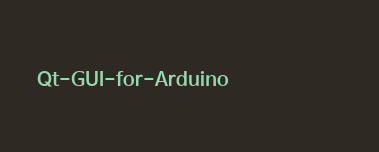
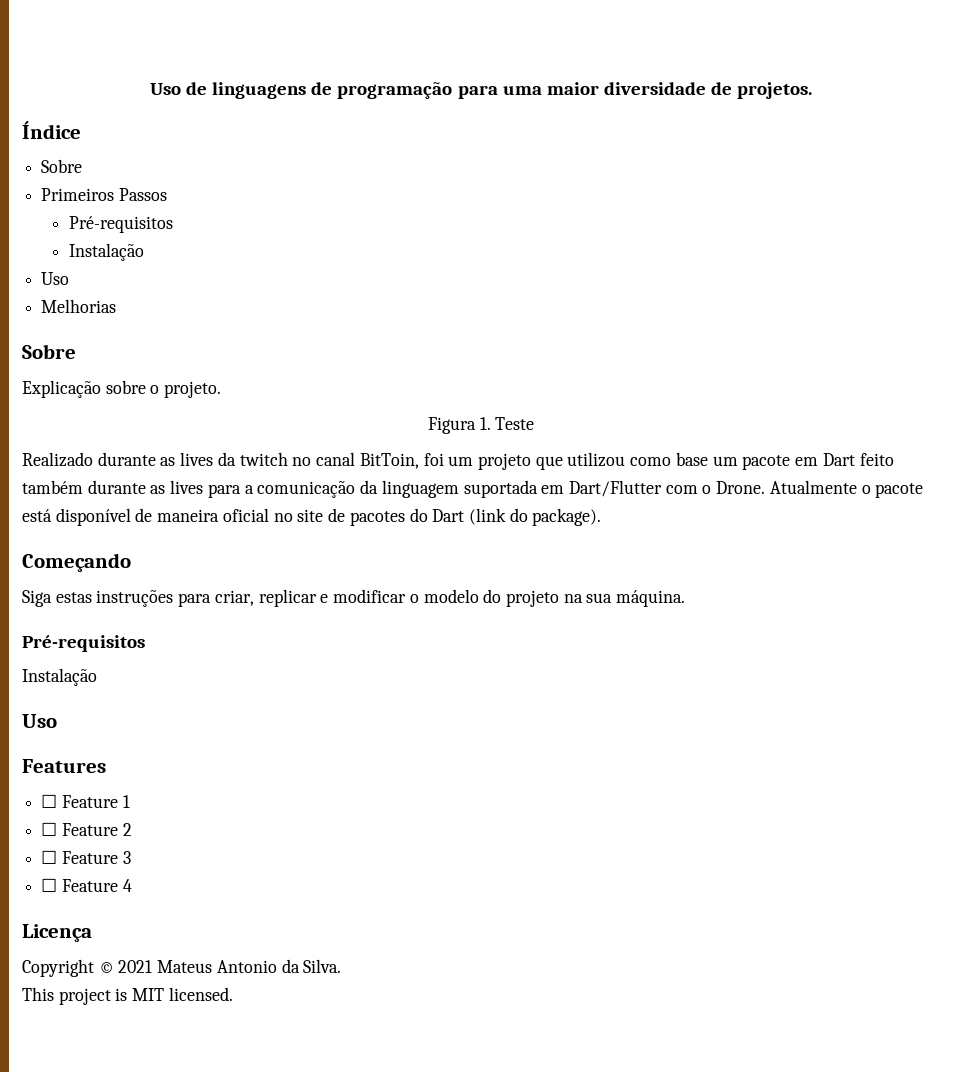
- Qt-GUI-for-Arduino
+ Uso de linguagens de programação para uma maior diversidade de projetos.
+ Índice
+ Sobre
+ Primeiros Passos
+ Pré-requisitos
+ Instalação
+ Uso
+ Melhorias
+ Sobre
+ Explicação sobre o projeto.
+ Figura 1. Teste
+ Realizado durante as lives da twitch no canal BitToin, foi um projeto que utilizou como base um pacote em Dart feito também durante as lives para a comunicação da linguagem suportada em Dart/Flutter com o Drone. Atualmente o pacote está disponível de maneira oficial no site de pacotes do Dart (link do package).
+ Começando
+ Siga estas instruções para criar, replicar e modificar o modelo do projeto na sua máquina.
+ Pré-requisitos
+ Instalação
+ Uso
+ Features
+ ☐ Feature 1
+ ☐ Feature 2
+ ☐ Feature 3
+ ☐ Feature 4
+ Licença
+ Copyright © 2021 Mateus Antonio da Silva.
+ This project is MIT licensed.

